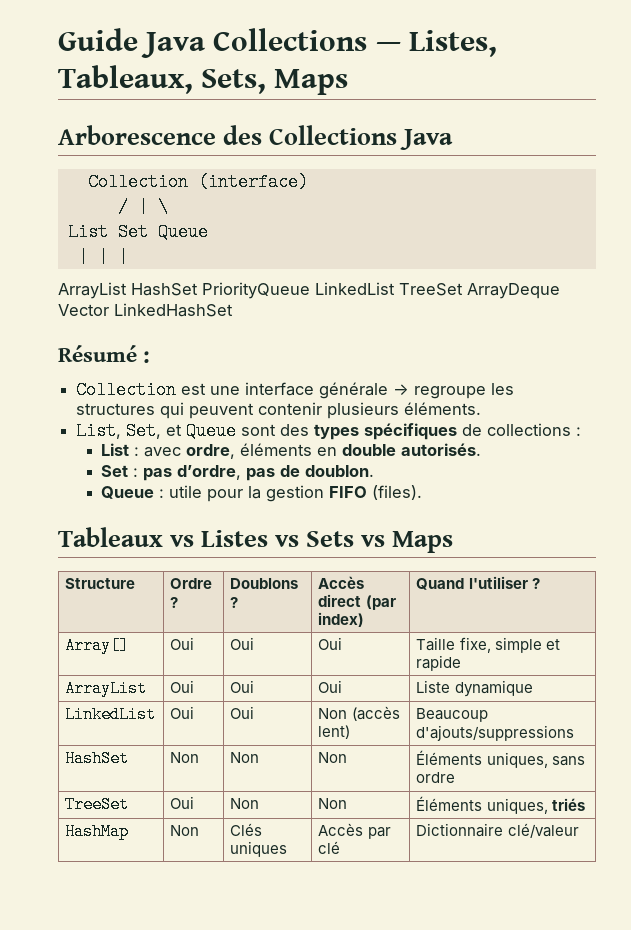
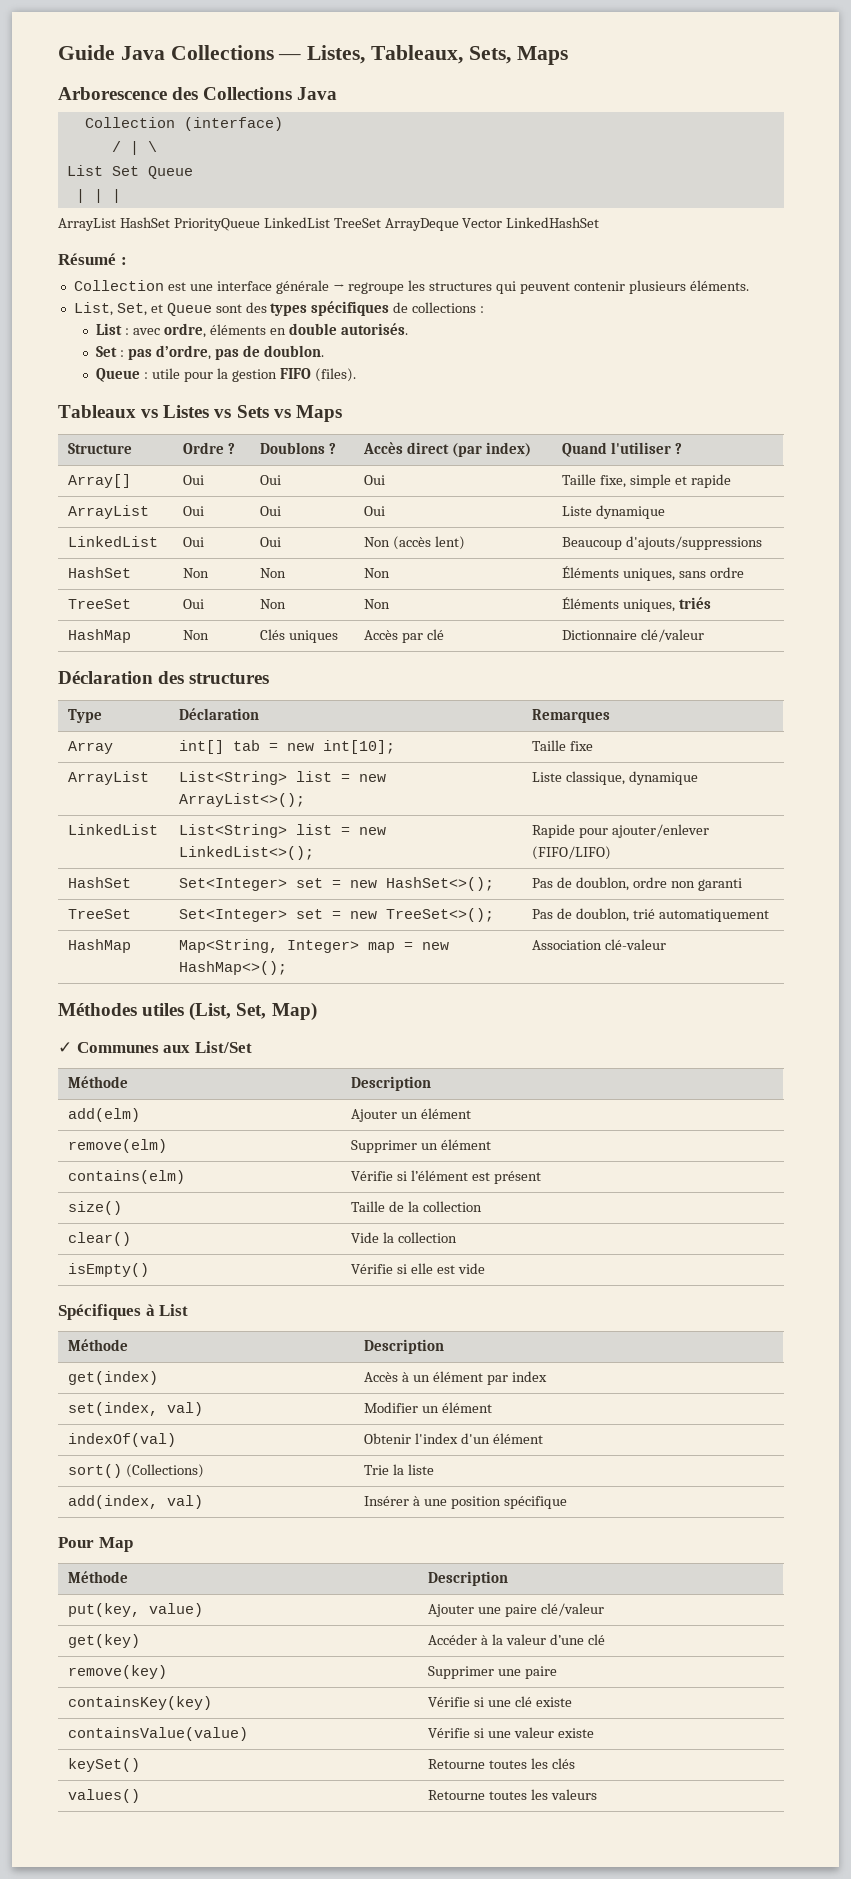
+ Déclaration des structures
+ Type | Déclaration | Remarques
+ Array | int[] tab = new int[10]; | Taille fixe
+ ArrayList | List<String> list = new ArrayList<>(); | Liste classique, dynamique
+ LinkedList | List<String> list = new LinkedList<>(); | Rapide pour ajouter/enlever (FIFO/LIFO)
+ HashSet | Set<Integer> set = new HashSet<>(); | Pas de doublon, ordre non garanti
+ TreeSet | Set<Integer> set = new TreeSet<>(); | Pas de doublon, trié automatiquement
+ HashMap | Map<String, Integer> map = new HashMap<>(); | Association clé-valeur
+ Méthodes utiles (List, Set, Map)
+ ✓ Communes aux List/Set
+ Méthode | Description
+ add(elm) | Ajouter un élément
+ remove(elm) | Supprimer un élément
+ contains(elm) | Vérifie si l’élément est présent
+ size() | Taille de la collection
+ clear() | Vide la collection
+ isEmpty() | Vérifie si elle est vide
+ Spécifiques à List
+ Méthode | Description
+ get(index) | Accès à un élément par index
+ set(index, val) | Modifier un élément
+ indexOf(val) | Obtenir l'index d'un élément
+ sort() (Collections) | Trie la liste
+ add(index, val) | Insérer à une position spécifique
+ Pour Map
+ Méthode | Description
+ put(key, value) | Ajouter une paire clé/valeur
+ get(key) | Accéder à la valeur d’une clé
+ remove(key) | Supprimer une paire
+ containsKey(key) | Vérifie si une clé existe
+ containsValue(value) | Vérifie si une valeur existe
+ keySet() | Retourne toutes les clés
+ values() | Retourne toutes les valeurs

